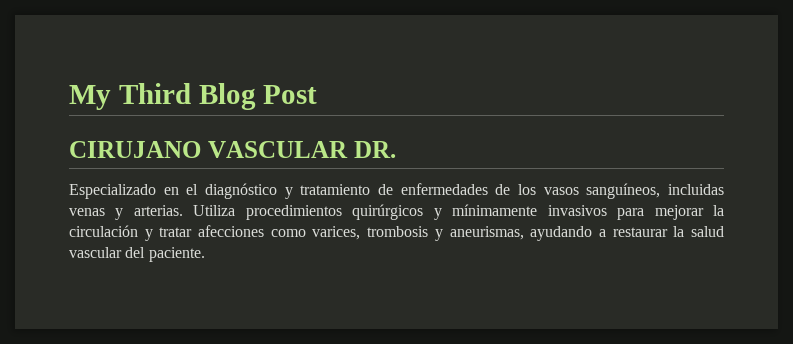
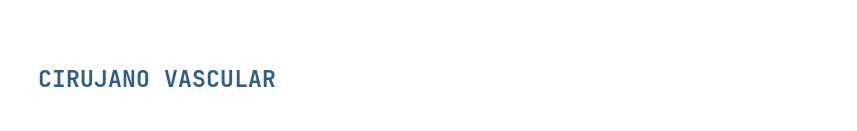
- My Third Blog Post
- CIRUJANO VASCULAR DR.
- Especializado en el diagnóstico y tratamiento de enfermedades de los vasos sanguíneos, incluidas venas y arterias. Utiliza procedimientos quirúrgicos y mínimamente invasivos para mejorar la circulación y tratar afecciones como varices, trombosis y aneurismas, ayudando a restaurar la salud vascular del paciente.
+ CIRUJANO VASCULAR

